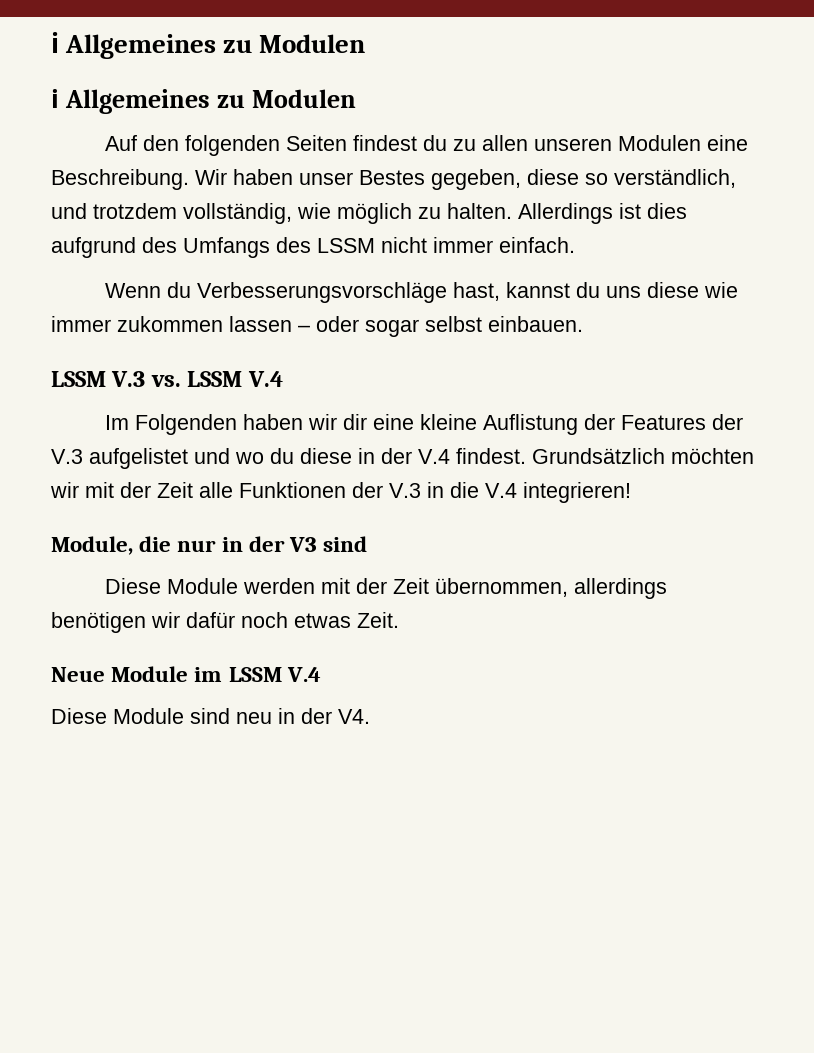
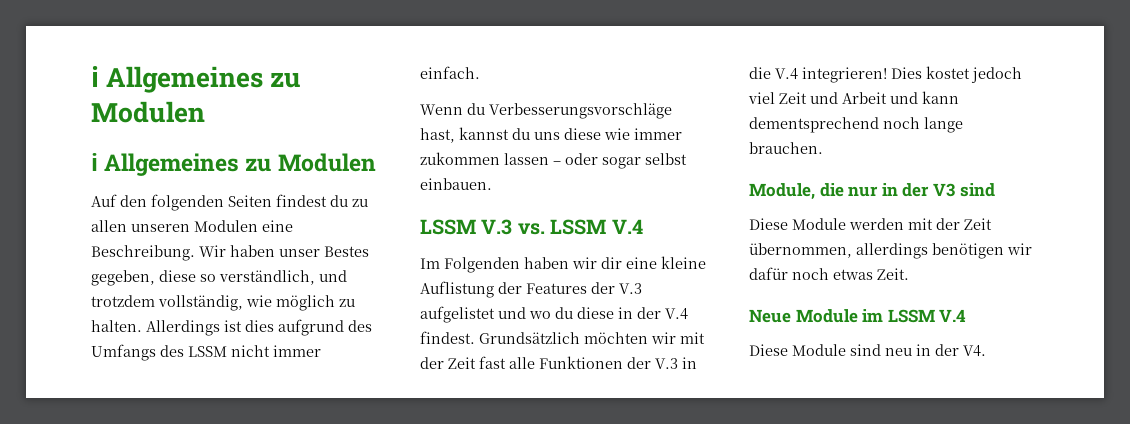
- Grundsätzlich möchten wir mit der Zeit alle Funktionen der V.3 in die V.4 integrieren!
+ Grundsätzlich möchten wir mit der Zeit fast alle Funktionen der V.3 in die V.4 integrieren! Dies kostet jedoch viel Zeit und Arbeit und kann dementsprechend noch lange brauchen.

